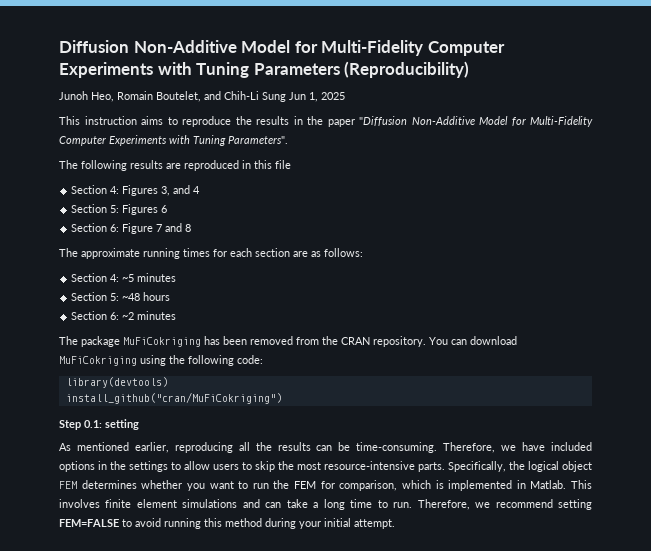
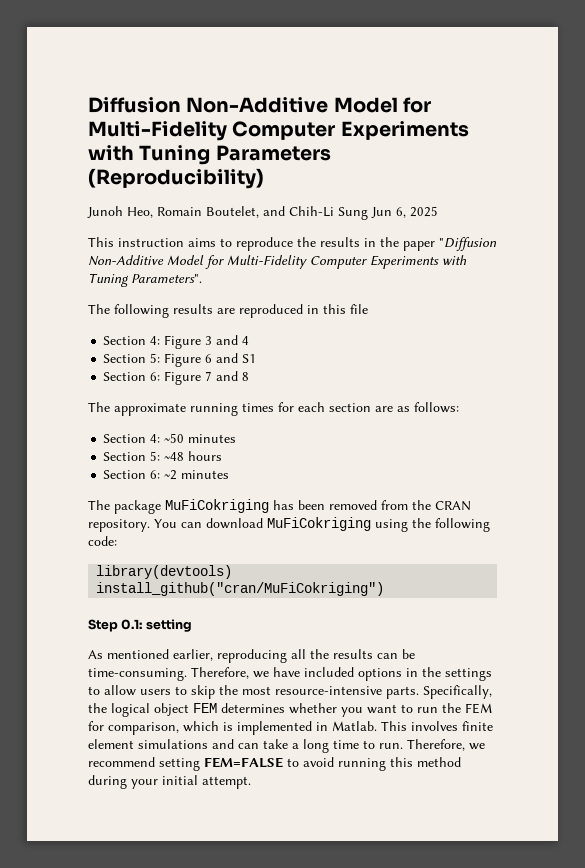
- Junoh Heo, Romain Boutelet, and Chih-Li Sung Jun 1, 2025
+ Junoh Heo, Romain Boutelet, and Chih-Li Sung Jun 6, 2025
- Section 4: Figures 3, and 4
+ Section 4: Figure 3 and 4
- Section 5: Figures 6
+ Section 5: Figure 6 and S1
- Section 4: ~5 minutes
+ Section 4: ~50 minutes

